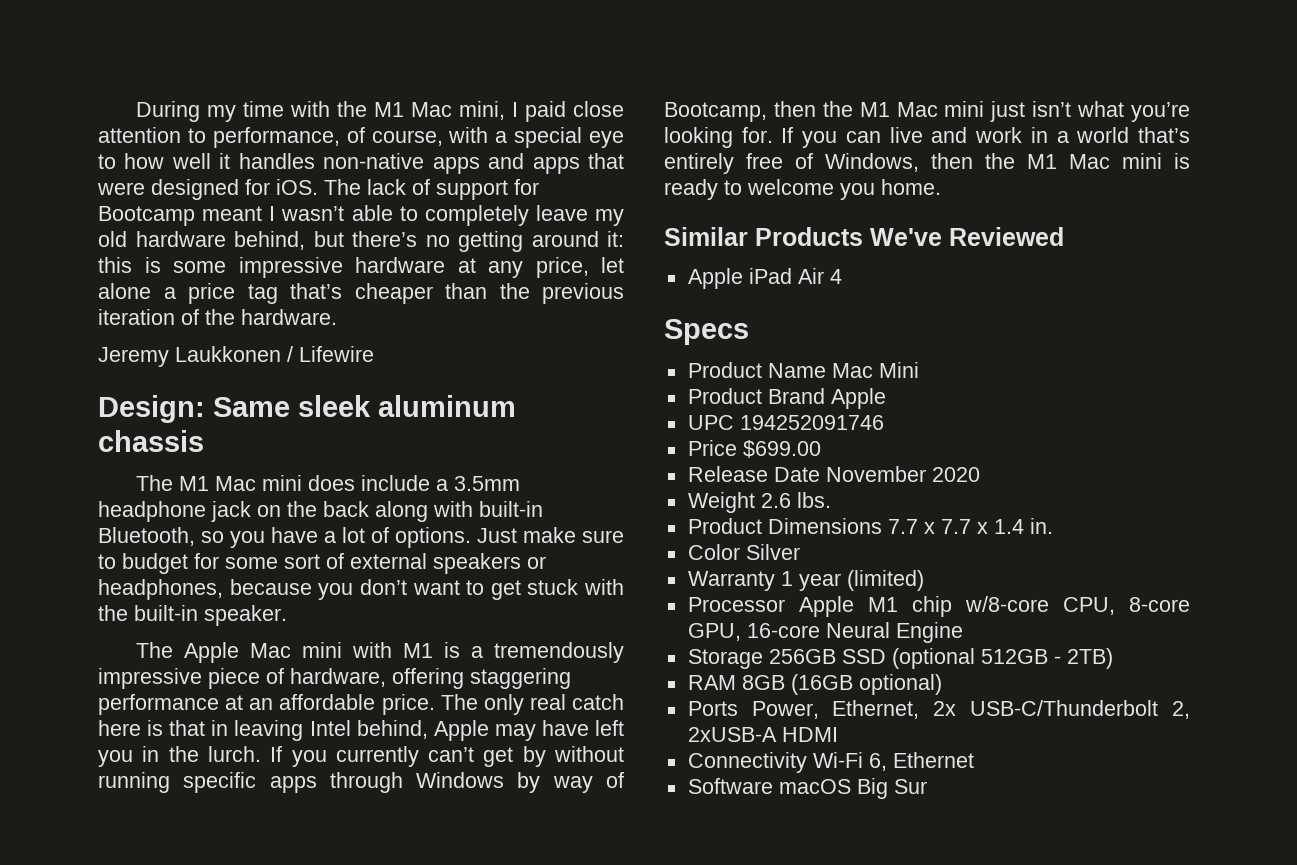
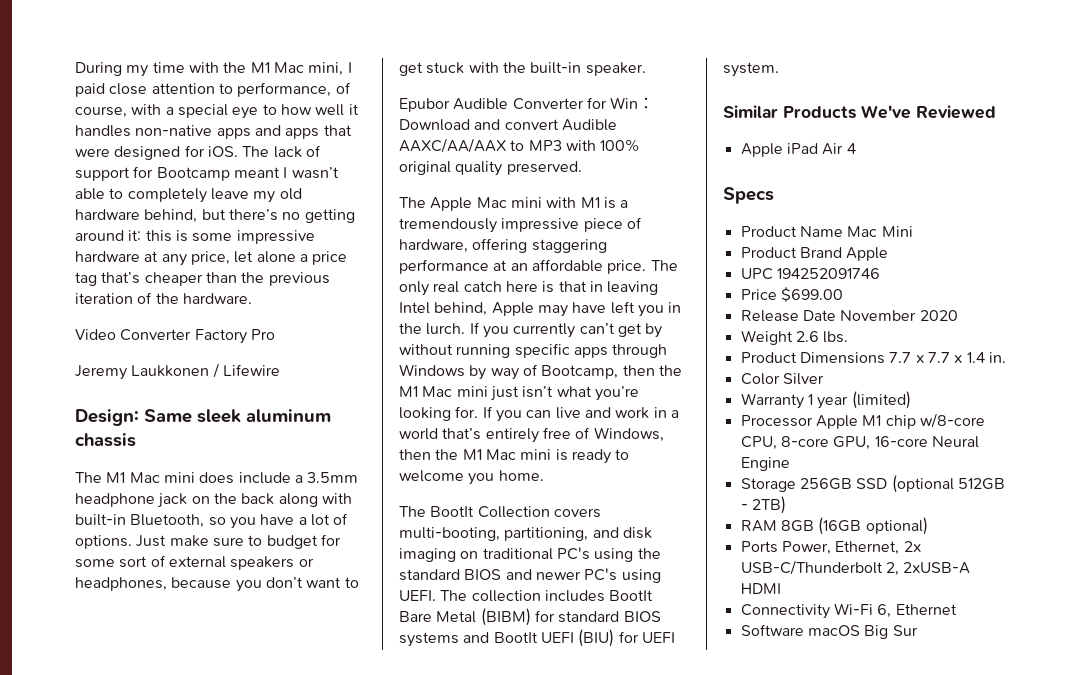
+ Video Converter Factory Pro
+ Epubor Audible Converter for Win：Download and convert Audible AAXC/AA/AAX to MP3 with 100% original quality preserved.
+ The BootIt Collection covers multi-booting, partitioning, and disk imaging on traditional PC's using the standard BIOS and newer PC's using UEFI. The collection includes BootIt Bare Metal (BIBM) for standard BIOS systems and BootIt UEFI (BIU) for UEFI system.

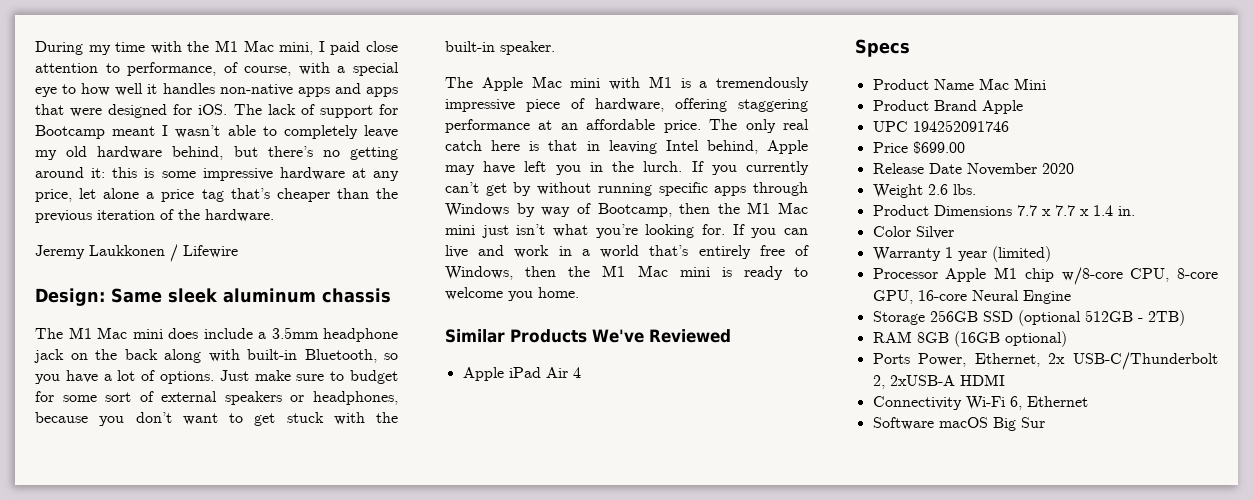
- Video Converter Factory Pro
- Epubor Audible Converter for Win：Download and convert Audible AAXC/AA/AAX to MP3 with 100% original quality preserved.
- The BootIt Collection covers multi-booting, partitioning, and disk imaging on traditional PC's using the standard BIOS and newer PC's using UEFI. The collection includes BootIt Bare Metal (BIBM) for standard BIOS systems and BootIt UEFI (BIU) for UEFI system.

